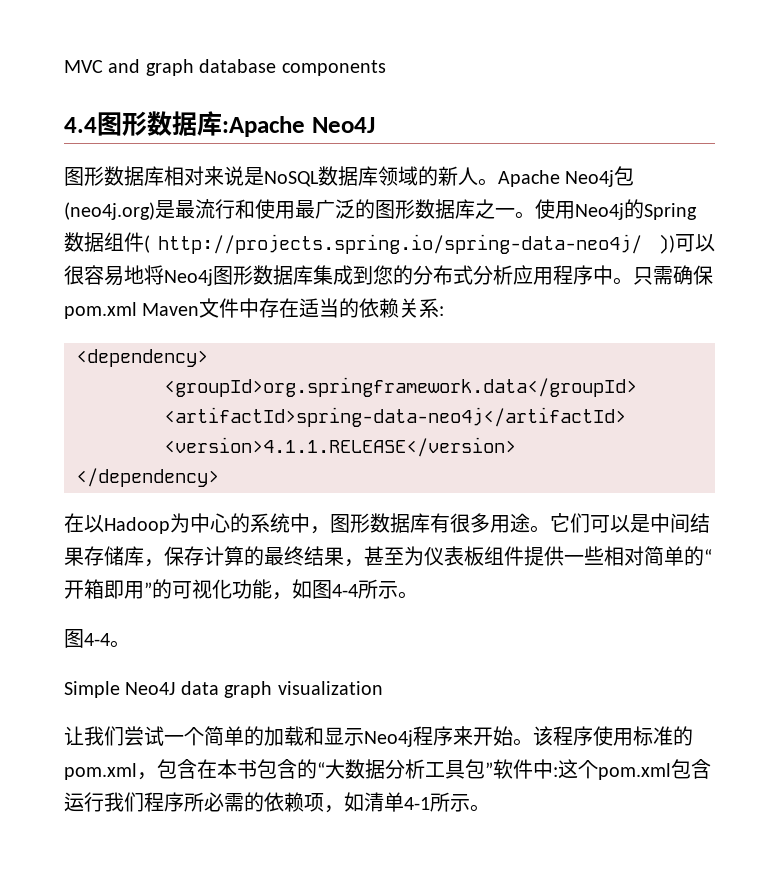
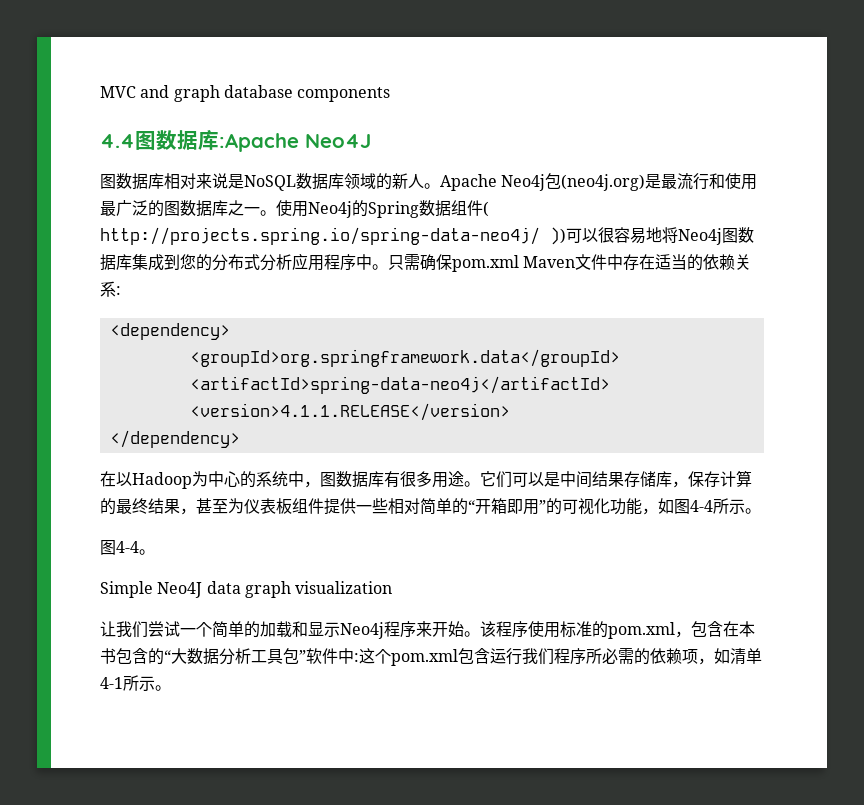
- 4.4图形数据库:Apache Neo4J
+ 4.4图数据库:Apache Neo4J
- 图形数据库相对来说是NoSQL数据库领域的新人。
+ 图数据库相对来说是NoSQL数据库领域的新人。
- Apache Neo4j包(neo4j.org)是最流行和使用最广泛的图形数据库之一。
+ Apache Neo4j包(neo4j.org)是最流行和使用最广泛的图数据库之一。
- 使用Neo4j的Spring数据组件( http://projects.spring.io/spring-data-neo4j/ ))可以很容易地将Neo4j图形数据库集成到您的分布式分析应用程序中。
+ 使用Neo4j的Spring数据组件( http://projects.spring.io/spring-data-neo4j/ ))可以很容易地将Neo4j图数据库集成到您的分布式分析应用程序中。
- 在以Hadoop为中心的系统中，图形数据库有很多用途。
+ 在以Hadoop为中心的系统中，图数据库有很多用途。

